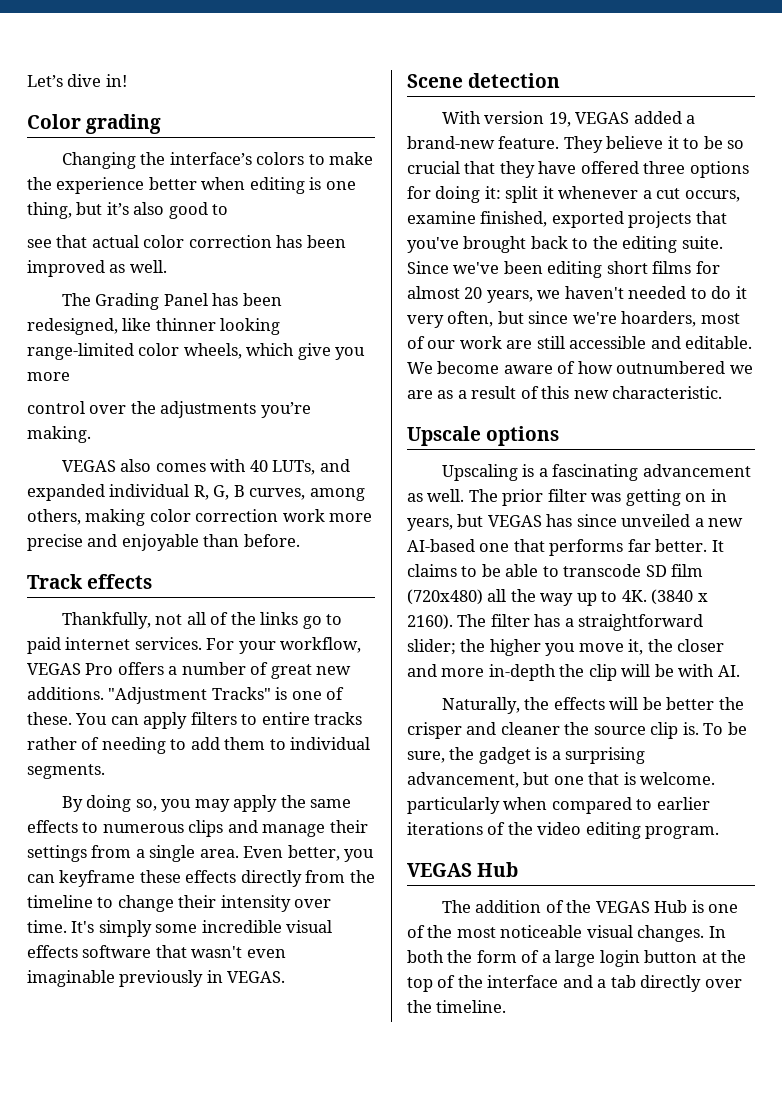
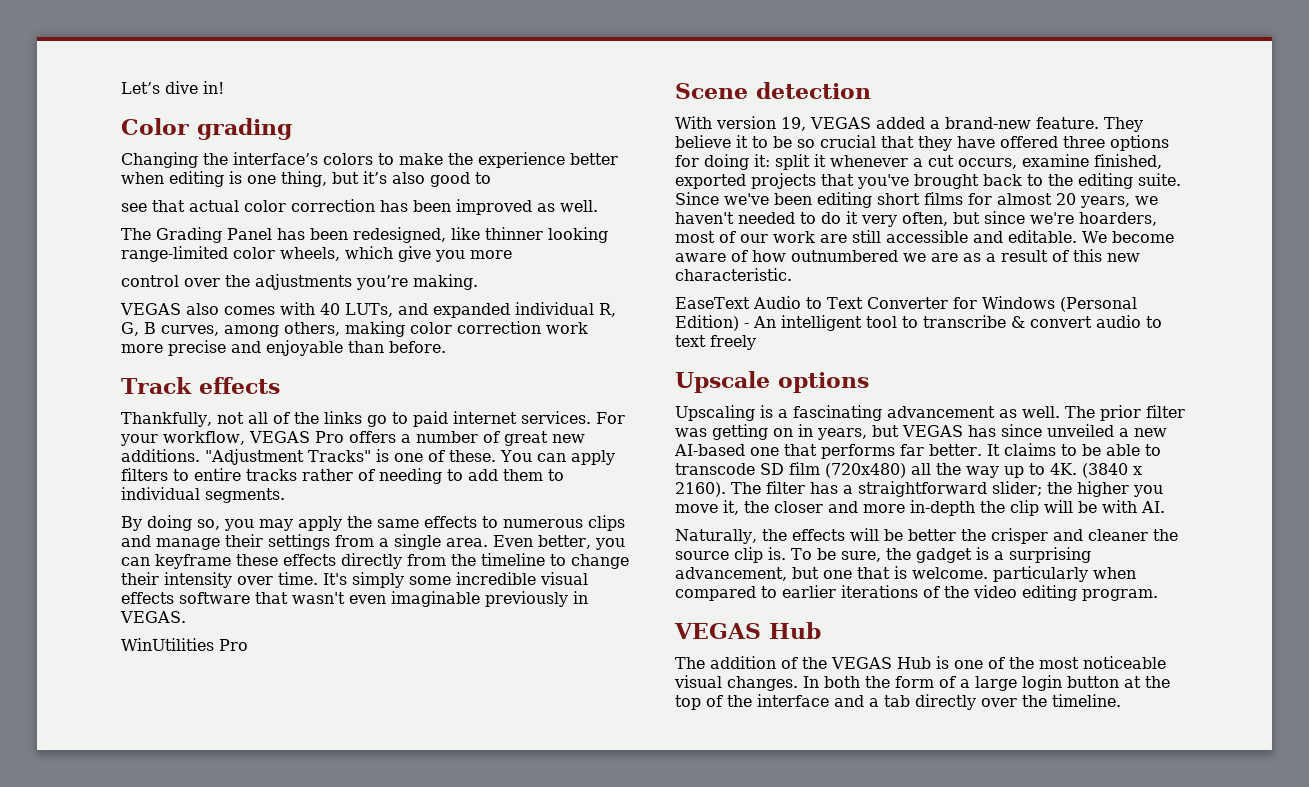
+ WinUtilities Pro
+ EaseText Audio to Text Converter for Windows (Personal Edition) - An intelligent tool to transcribe & convert audio to text freely

